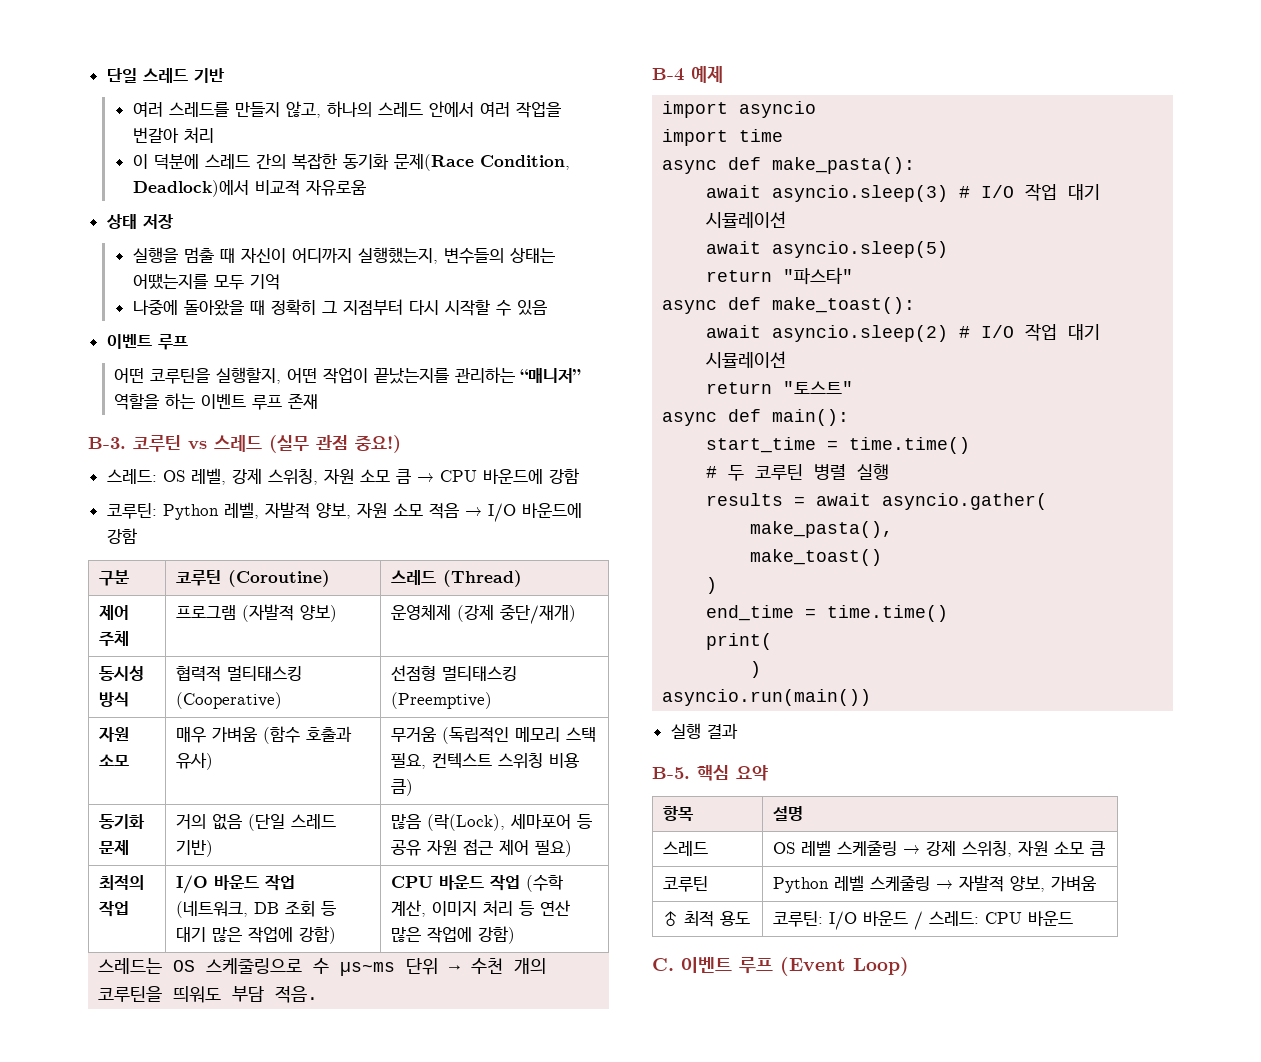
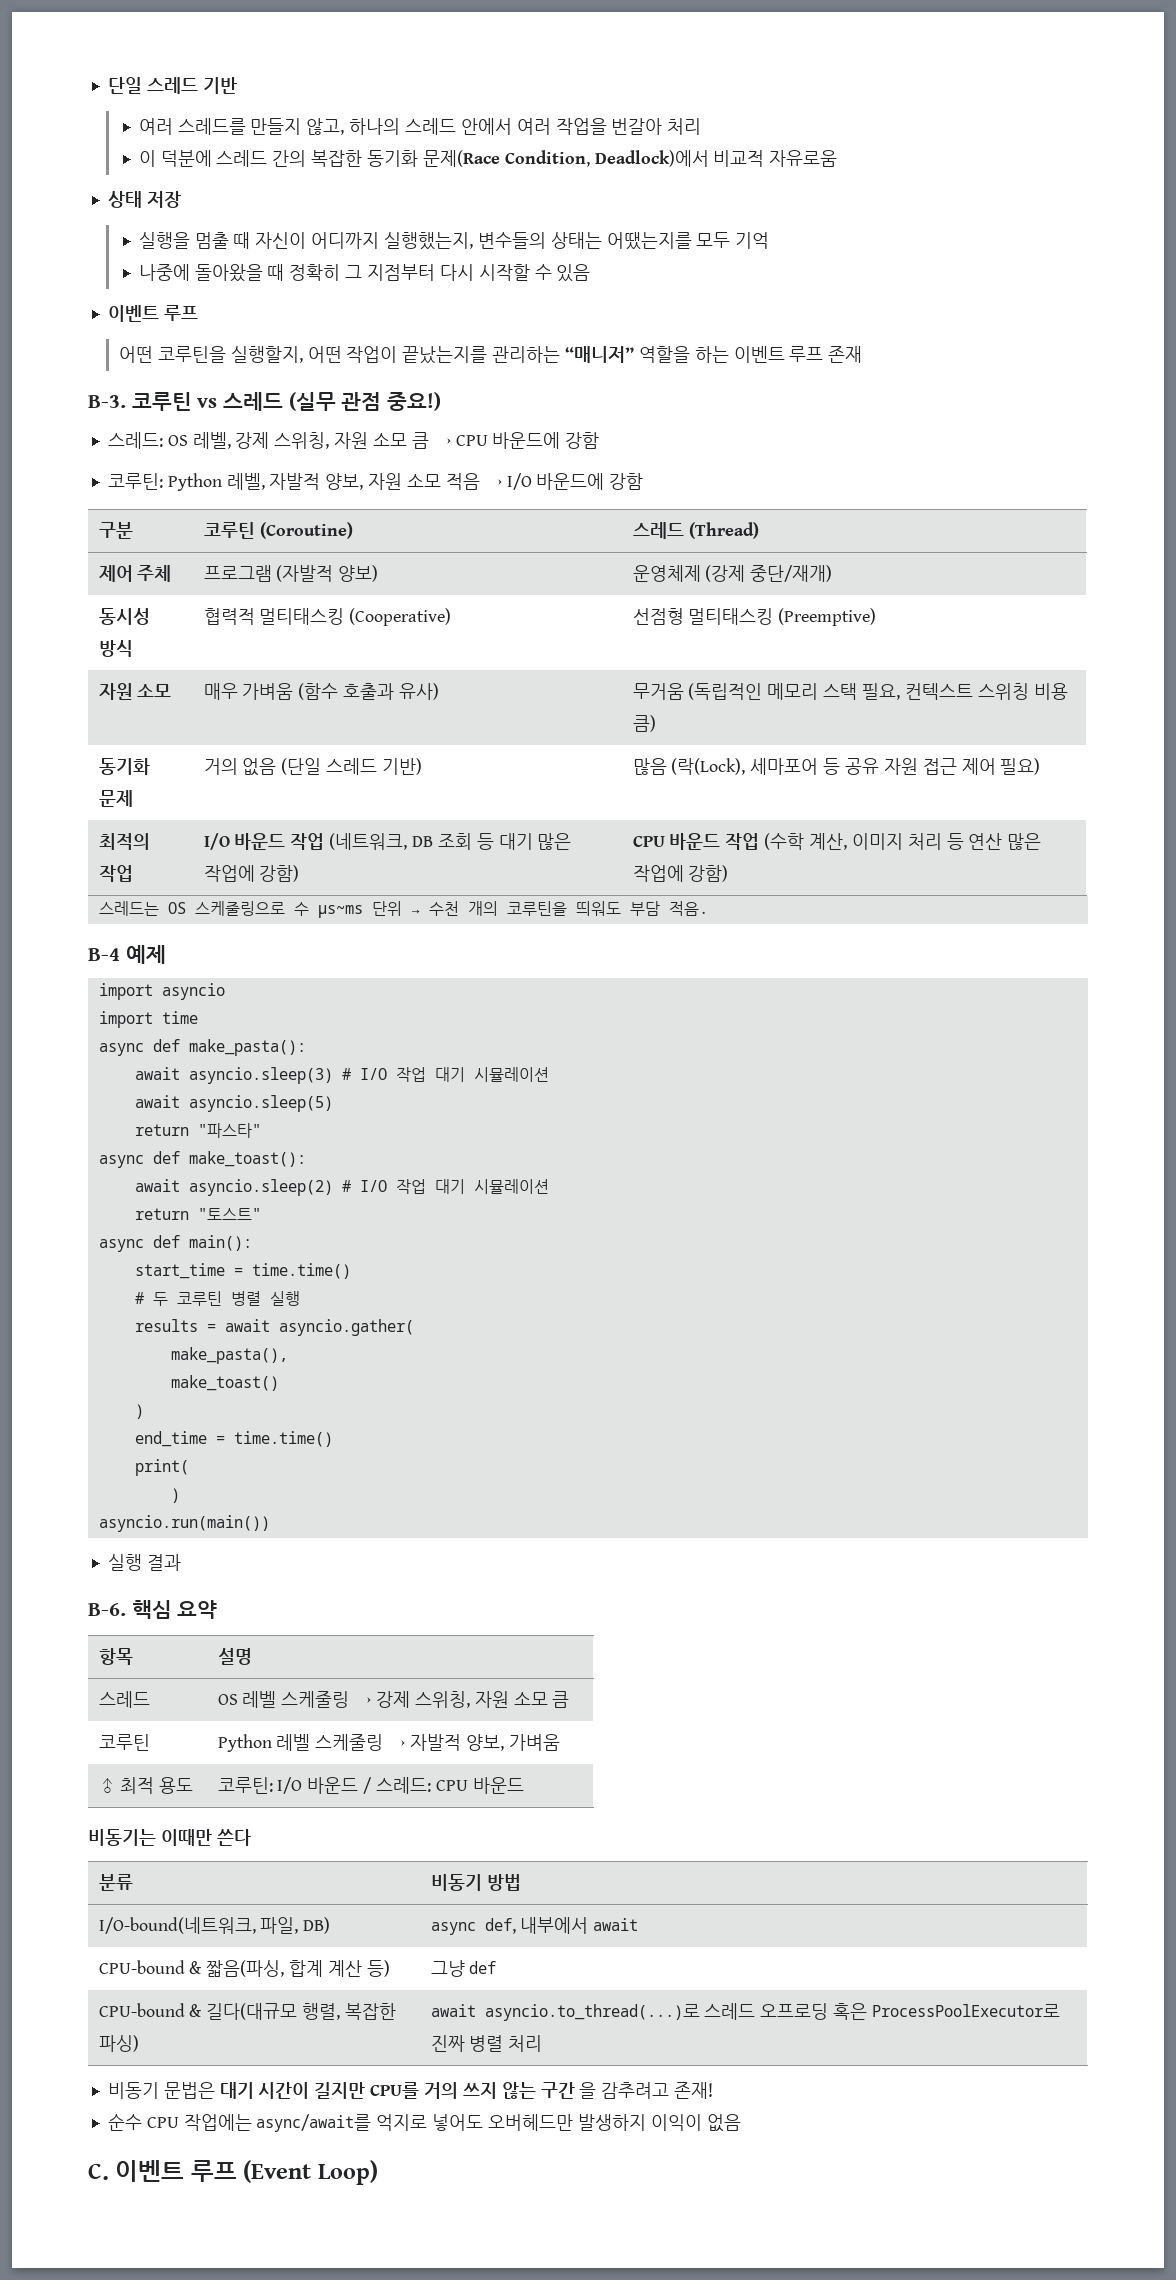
- B-5. 핵심 요약
+ B-6. 핵심 요약
+ 비동기는 이때만 쓴다
+ 분류 | 비동기 방법
+ I/O-bound(네트워크, 파일, DB) | async def, 내부에서 await
+ CPU-bound & 짧음(파싱, 합계 계산 등) | 그냥 def
+ CPU-bound & 길다(대규모 행렬, 복잡한 파싱) | await asyncio.to_thread(...)로 스레드 오프로딩 혹은 ProcessPoolExecutor로 진짜 병렬 처리
+ 비동기 문법은 대기 시간이 길지만 CPU를 거의 쓰지 않는 구간 을 감추려고 존재!
+ 순수 CPU 작업에는 async/await를 억지로 넣어도 오버헤드만 발생하지 이익이 없음

